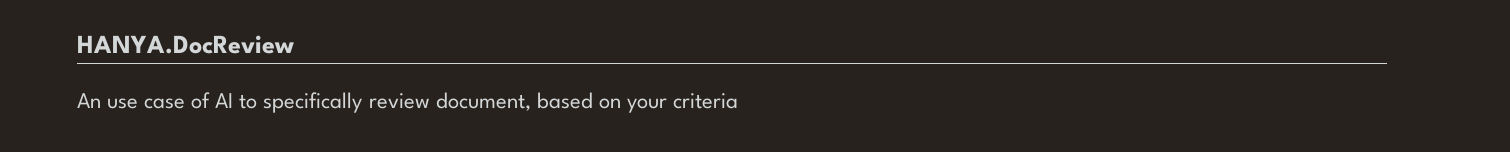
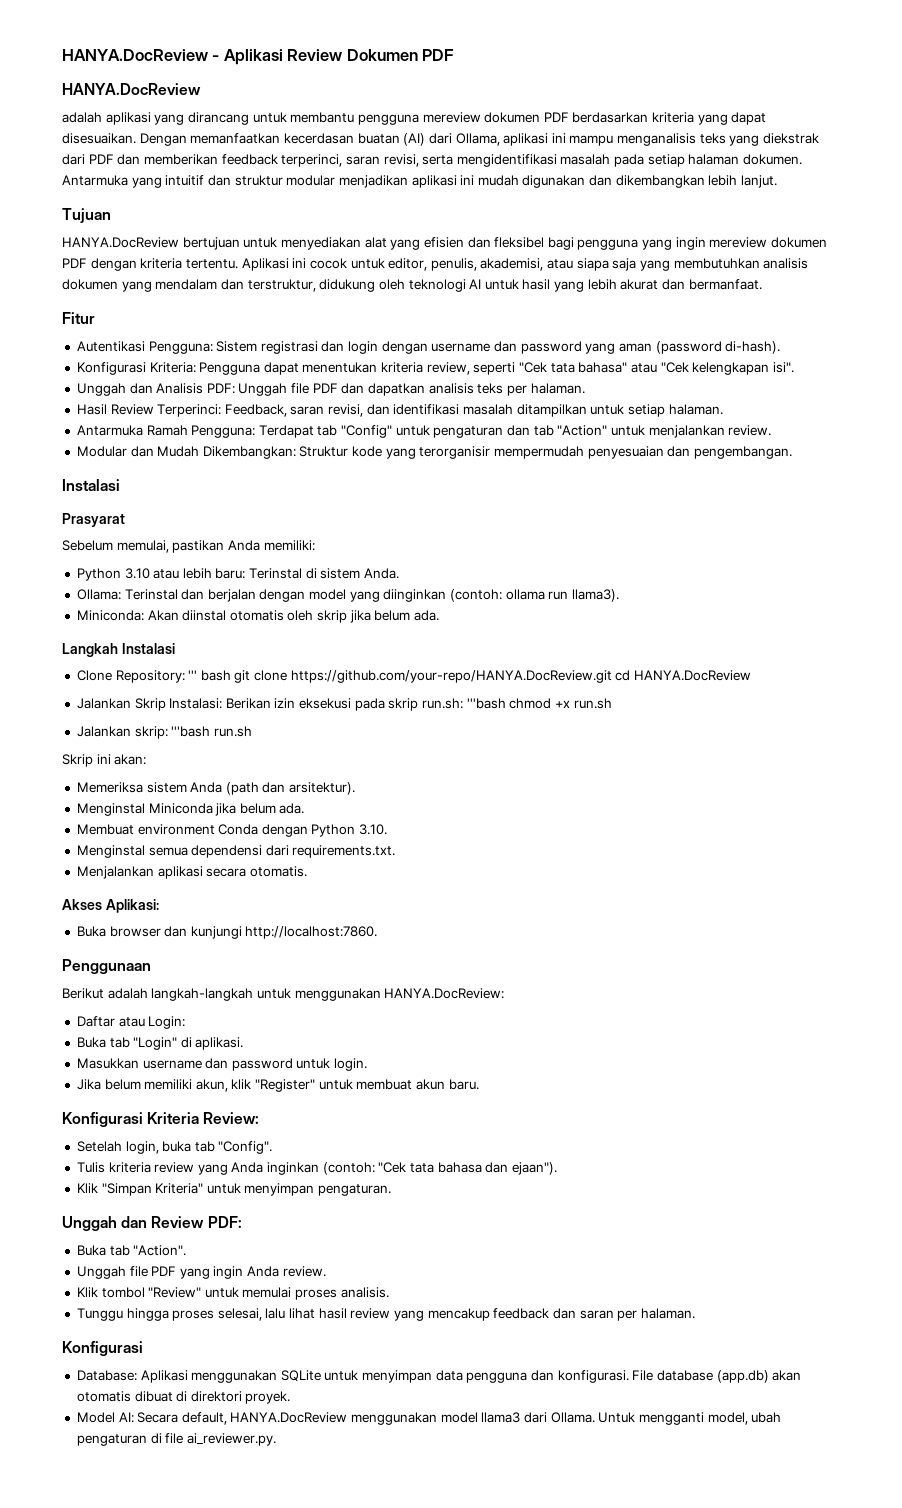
+ HANYA.DocReview - Aplikasi Review Dokumen PDF
  HANYA.DocReview
- An use case of AI to specifically review document, based on your criteria
+ adalah aplikasi yang dirancang untuk membantu pengguna mereview dokumen PDF berdasarkan kriteria yang dapat disesuaikan. Dengan memanfaatkan kecerdasan buatan (AI) dari Ollama, aplikasi ini mampu menganalisis teks yang diekstrak dari PDF dan memberikan feedback terperinci, saran revisi, serta mengidentifikasi masalah pada setiap halaman dokumen. Antarmuka yang intuitif dan struktur modular menjadikan aplikasi ini mudah digunakan dan dikembangkan lebih lanjut.
+ Tujuan
+ HANYA.DocReview bertujuan untuk menyediakan alat yang efisien dan fleksibel bagi pengguna yang ingin mereview dokumen PDF dengan kriteria tertentu. Aplikasi ini cocok untuk editor, penulis, akademisi, atau siapa saja yang membutuhkan analisis dokumen yang mendalam dan terstruktur, didukung oleh teknologi AI untuk hasil yang lebih akurat dan bermanfaat.
+ Fitur
+ Autentikasi Pengguna: Sistem registrasi dan login dengan username dan password yang aman (password di-hash).
+ Konfigurasi Kriteria: Pengguna dapat menentukan kriteria review, seperti "Cek tata bahasa" atau "Cek kelengkapan isi".
+ Unggah dan Analisis PDF: Unggah file PDF dan dapatkan analisis teks per halaman.
+ Hasil Review Terperinci: Feedback, saran revisi, dan identifikasi masalah ditampilkan untuk setiap halaman.
+ Antarmuka Ramah Pengguna: Terdapat tab "Config" untuk pengaturan dan tab "Action" untuk menjalankan review.
+ Modular dan Mudah Dikembangkan: Struktur kode yang terorganisir mempermudah penyesuaian dan pengembangan.
+ Instalasi
+ Prasyarat
+ Sebelum memulai, pastikan Anda memiliki:
+ Python 3.10 atau lebih baru: Terinstal di sistem Anda.
+ Ollama: Terinstal dan berjalan dengan model yang diinginkan (contoh: ollama run llama3).
+ Miniconda: Akan diinstal otomatis oleh skrip jika belum ada.
+ Langkah Instalasi
+ Clone Repository: ''' bash git clone https://github.com/your-repo/HANYA.DocReview.git cd HANYA.DocReview
+ Jalankan Skrip Instalasi: Berikan izin eksekusi pada skrip run.sh: '''bash chmod +x run.sh
+ Jalankan skrip: '''bash run.sh
+ Skrip ini akan:
+ Memeriksa sistem Anda (path dan arsitektur).
+ Menginstal Miniconda jika belum ada.
+ Membuat environment Conda dengan Python 3.10.
+ Menginstal semua dependensi dari requirements.txt.
+ Menjalankan aplikasi secara otomatis.
+ Akses Aplikasi:
+ Buka browser dan kunjungi http://localhost:7860.
+ Penggunaan
+ Berikut adalah langkah-langkah untuk menggunakan HANYA.DocReview:
+ Daftar atau Login:
+ Buka tab "Login" di aplikasi.
+ Masukkan username dan password untuk login.
+ Jika belum memiliki akun, klik "Register" untuk membuat akun baru.
+ Konfigurasi Kriteria Review:
+ Setelah login, buka tab "Config".
+ Tulis kriteria review yang Anda inginkan (contoh: "Cek tata bahasa dan ejaan").
+ Klik "Simpan Kriteria" untuk menyimpan pengaturan.
+ Unggah dan Review PDF:
+ Buka tab "Action".
+ Unggah file PDF yang ingin Anda review.
+ Klik tombol "Review" untuk memulai proses analisis.
+ Tunggu hingga proses selesai, lalu lihat hasil review yang mencakup feedback dan saran per halaman.
+ Konfigurasi
+ Database: Aplikasi menggunakan SQLite untuk menyimpan data pengguna dan konfigurasi. File database (app.db) akan otomatis dibuat di direktori proyek.
+ Model AI: Secara default, HANYA.DocReview menggunakan model llama3 dari Ollama. Untuk mengganti model, ubah pengaturan di file ai_reviewer.py.

